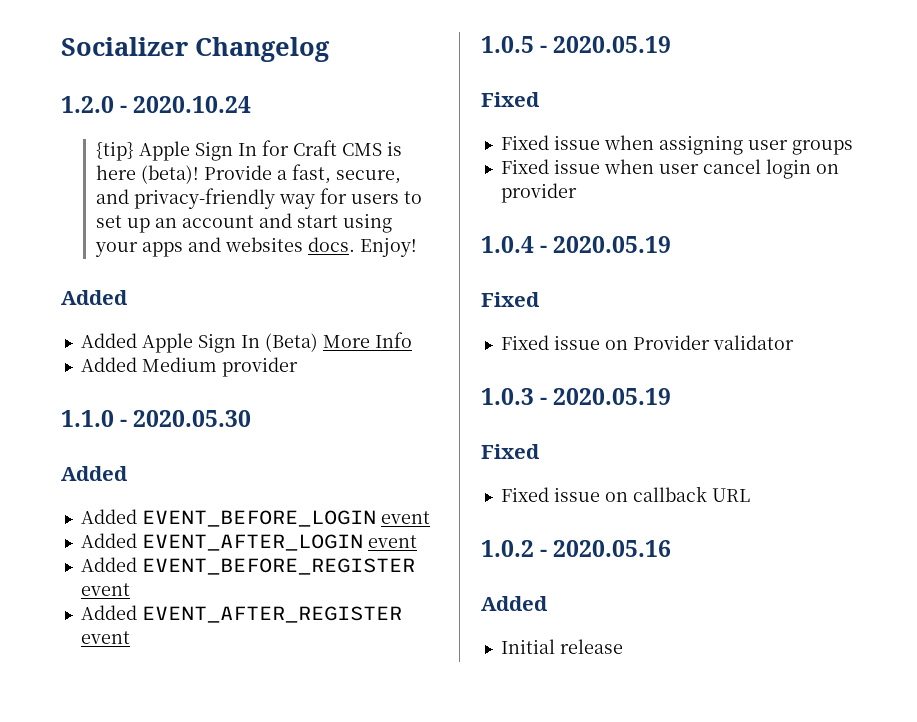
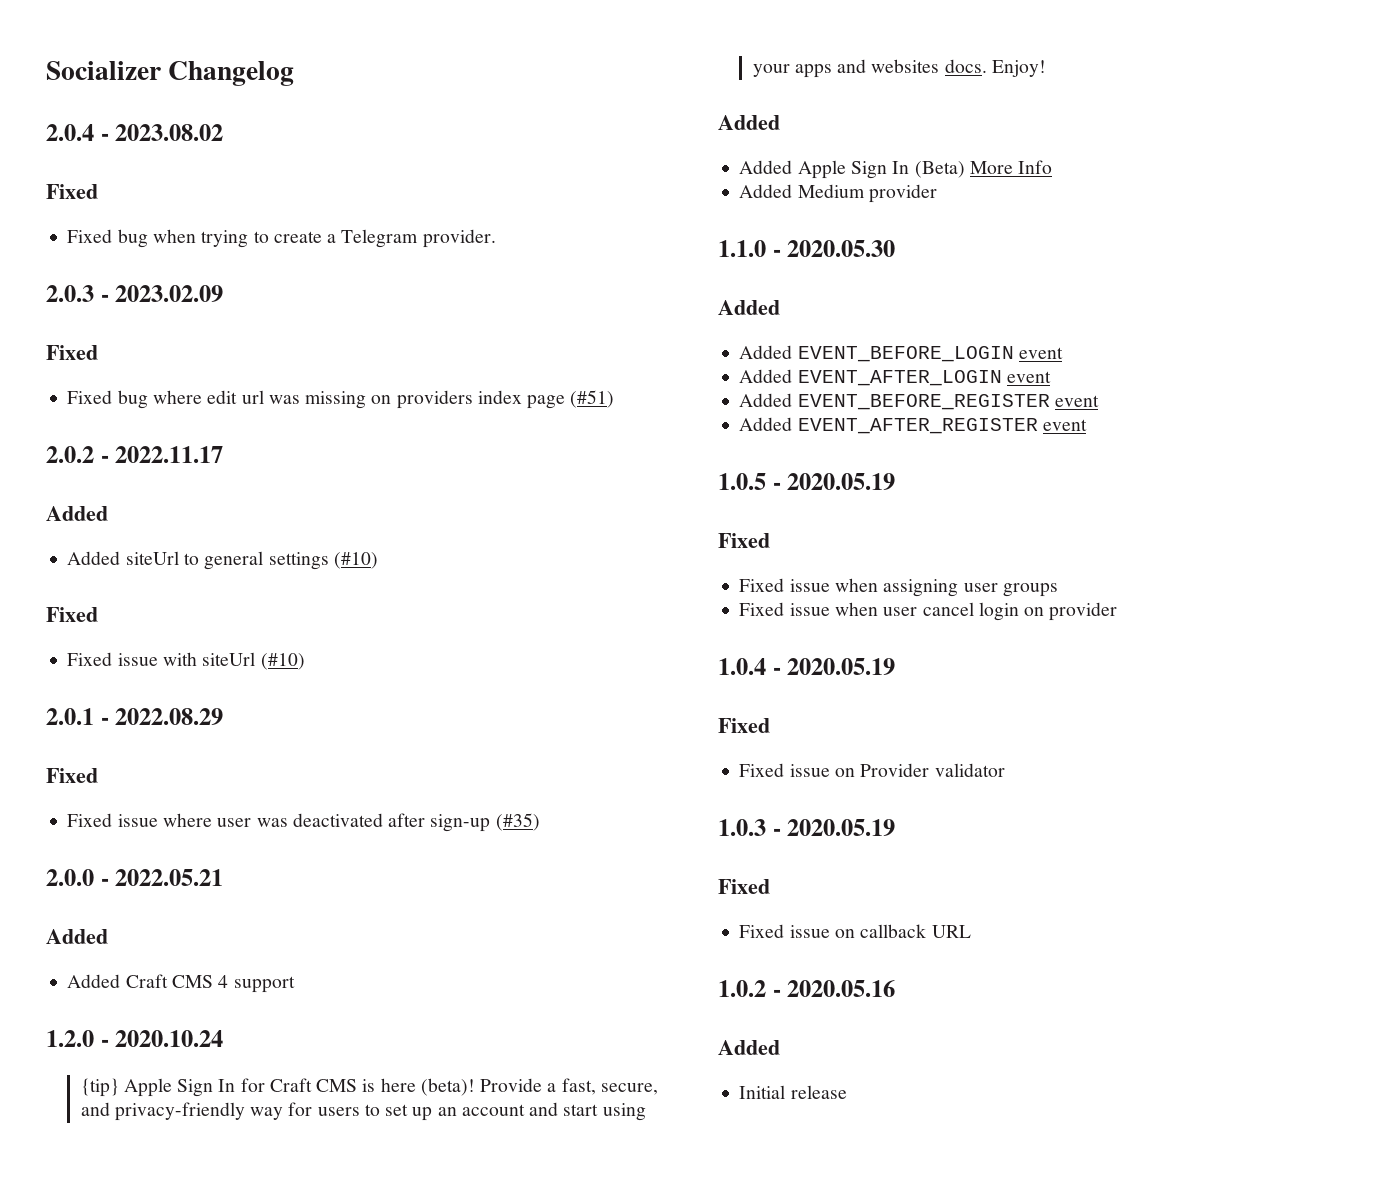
+ 2.0.4 - 2023.08.02
+ Fixed
+ Fixed bug when trying to create a Telegram provider.
+ 2.0.3 - 2023.02.09
+ Fixed
+ Fixed bug where edit url was missing on providers index page (#51)
+ 2.0.2 - 2022.11.17
+ Added
+ Added siteUrl to general settings (#10)
+ Fixed
+ Fixed issue with siteUrl (#10)
+ 2.0.1 - 2022.08.29
+ Fixed
+ Fixed issue where user was deactivated after sign-up (#35)
+ 2.0.0 - 2022.05.21
+ Added
+ Added Craft CMS 4 support

